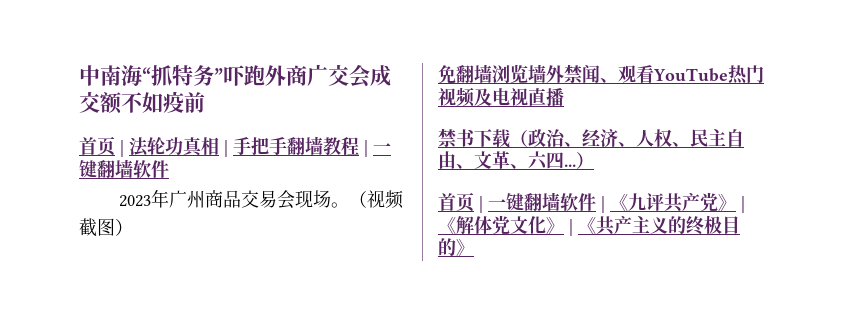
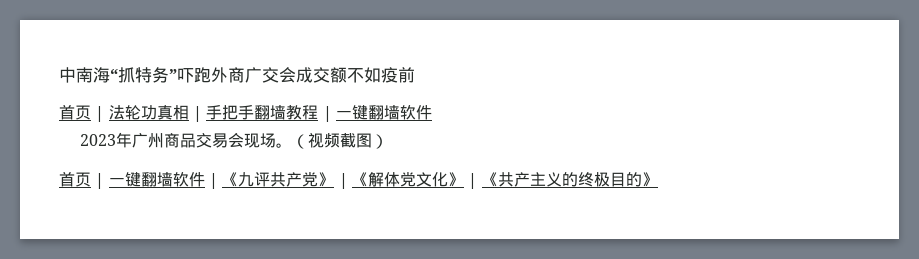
- 免翻墙浏览墙外禁闻、观看YouTube热门视频及电视直播
- 禁书下载（政治、经济、人权、民主自由、文革、六四...）

